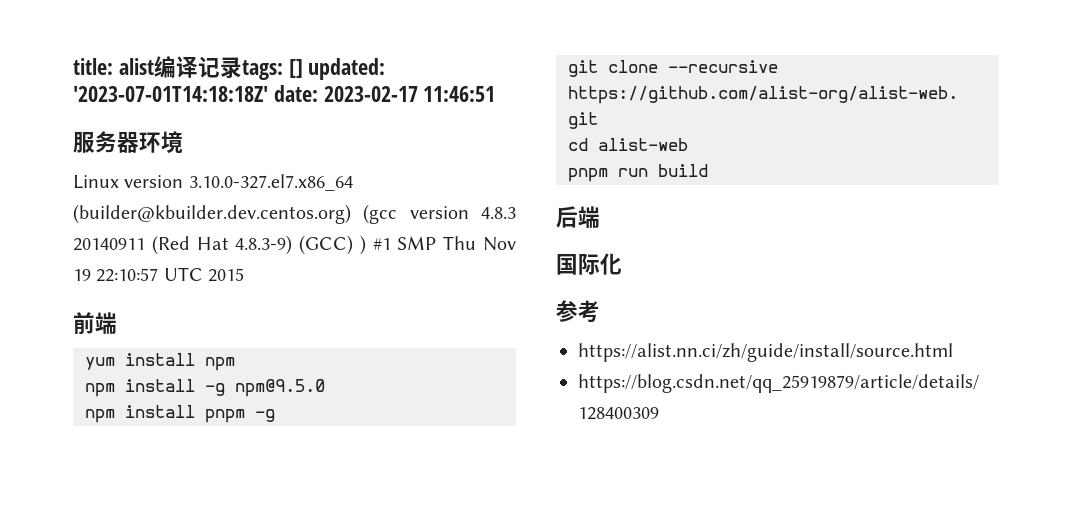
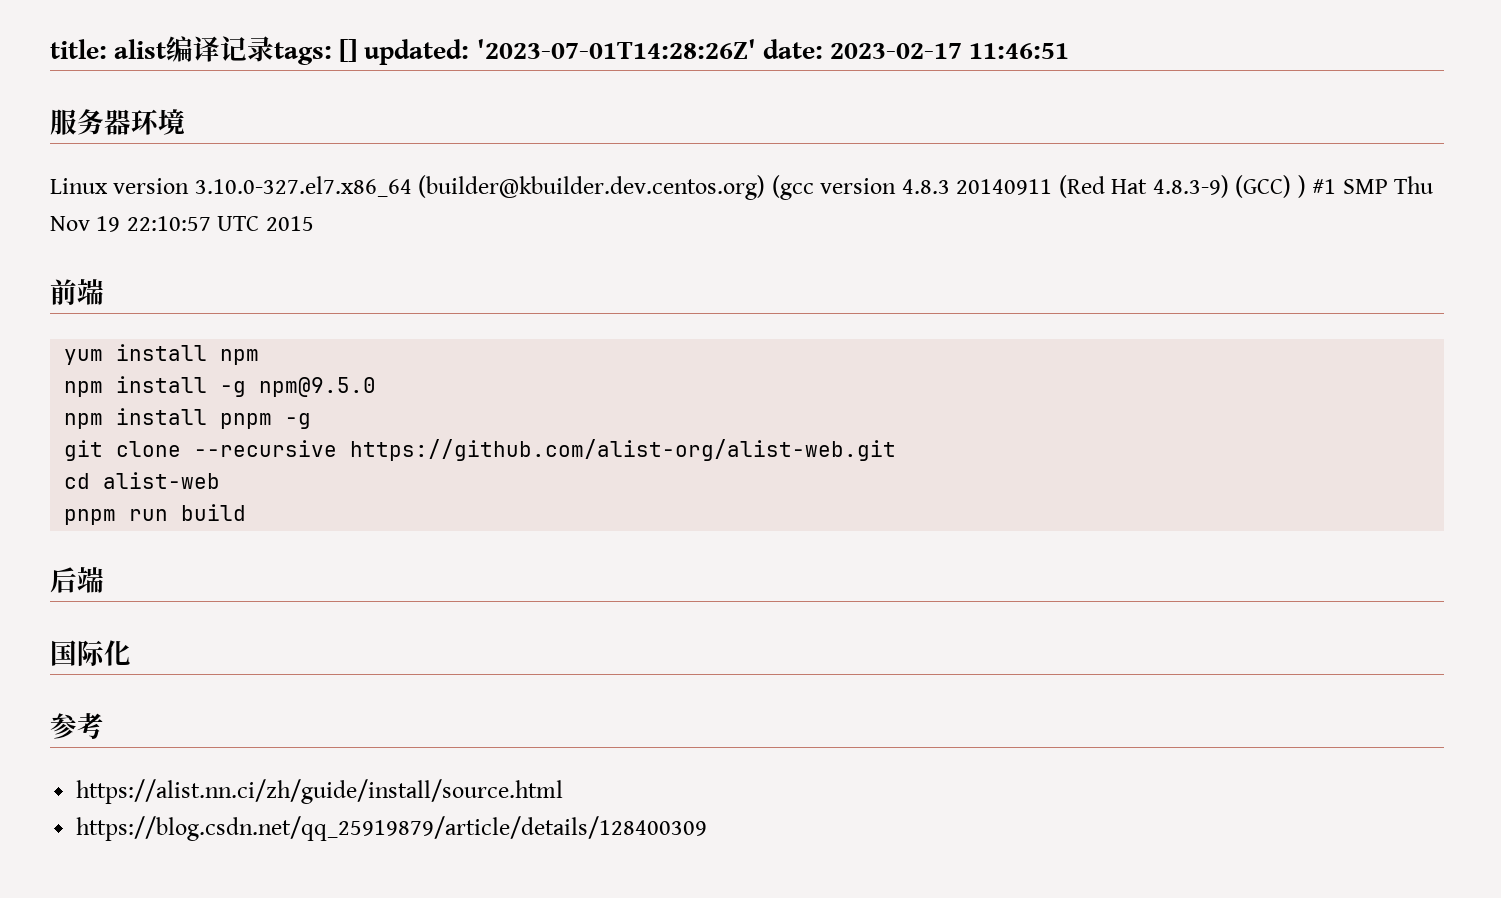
- title: alist编译记录tags: [] updated: '2023-07-01T14:18:18Z' date: 2023-02-17 11:46:51
+ title: alist编译记录tags: [] updated: '2023-07-01T14:28:26Z' date: 2023-02-17 11:46:51

